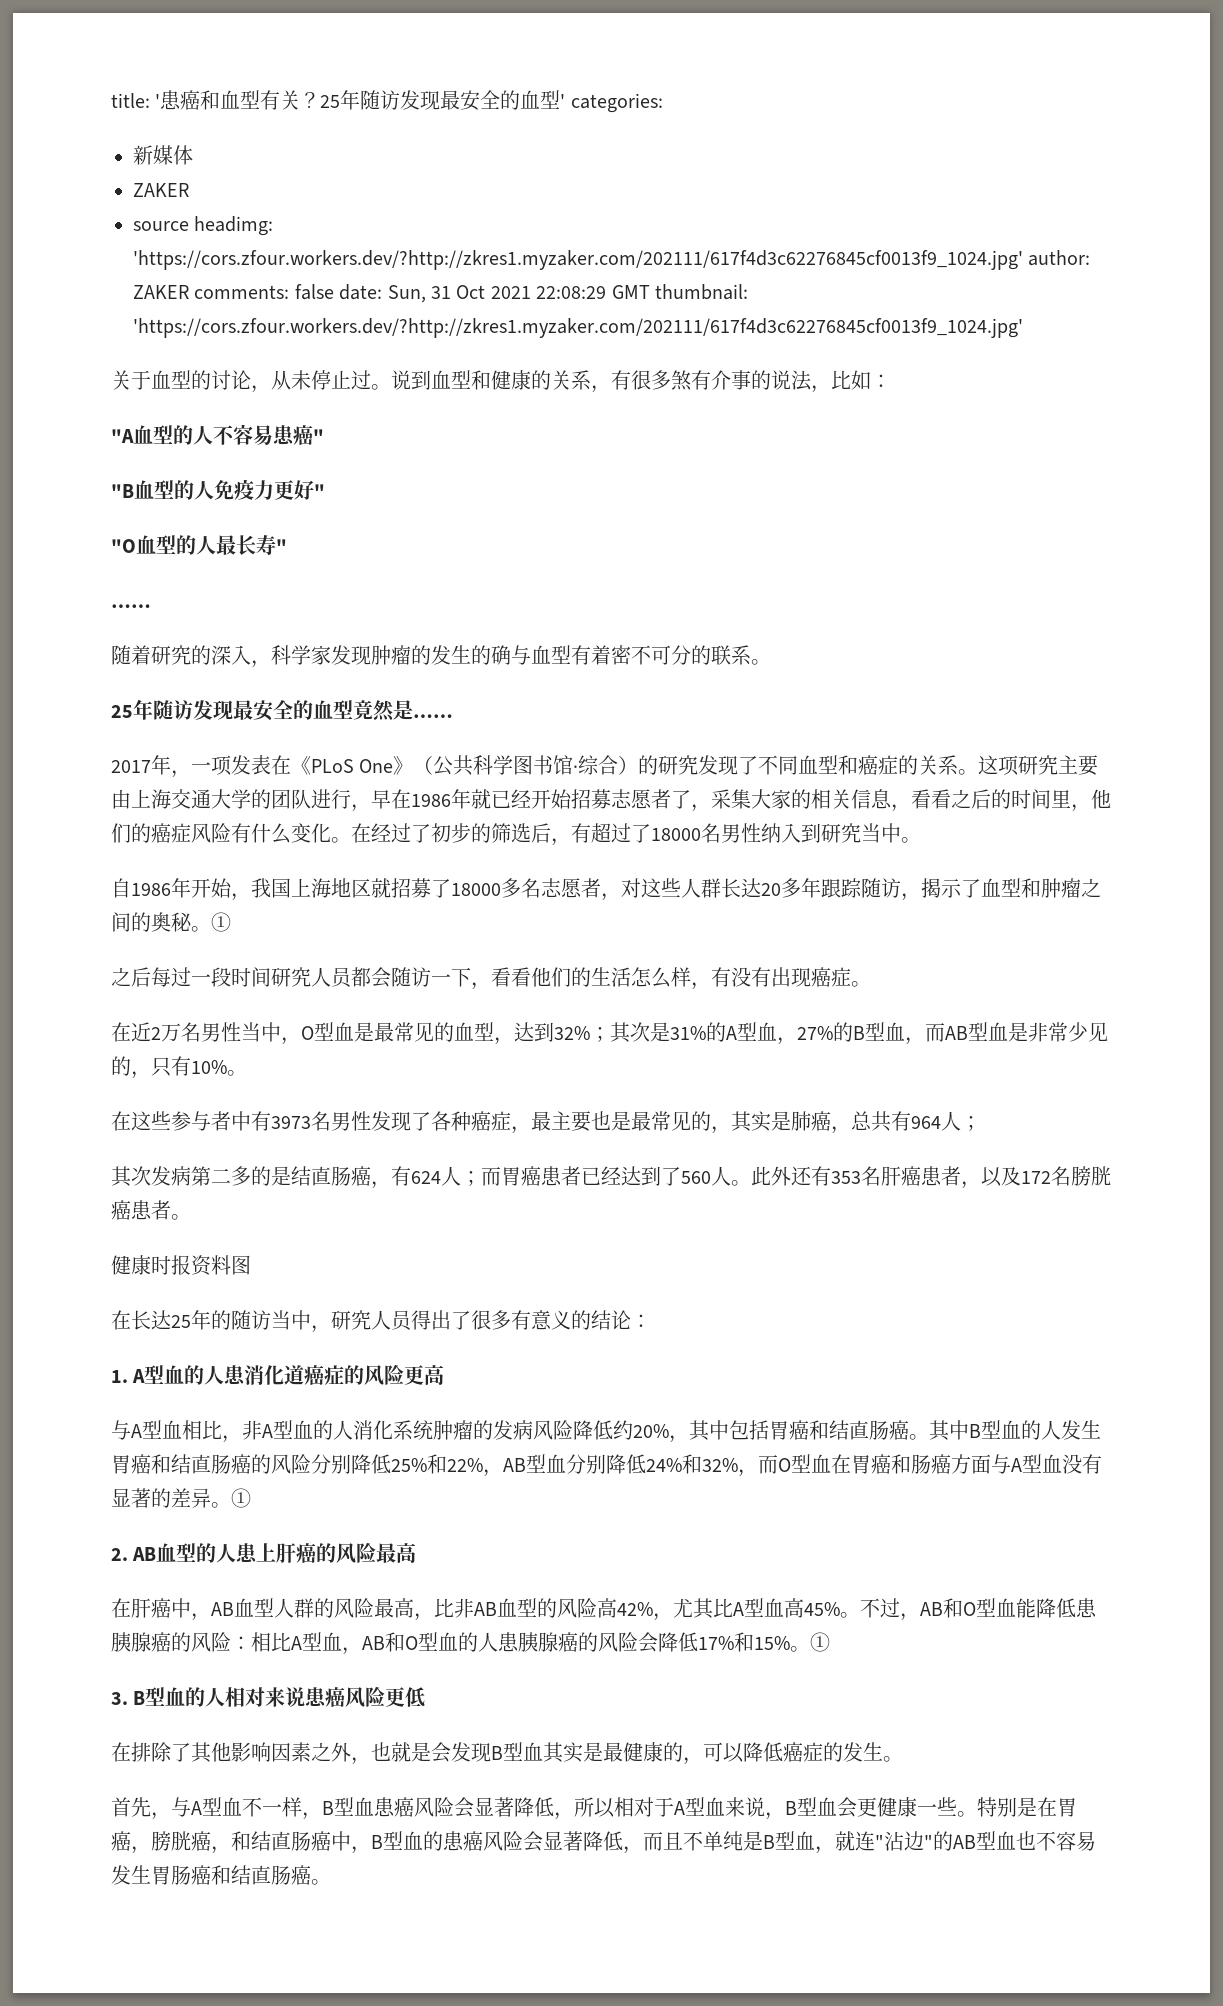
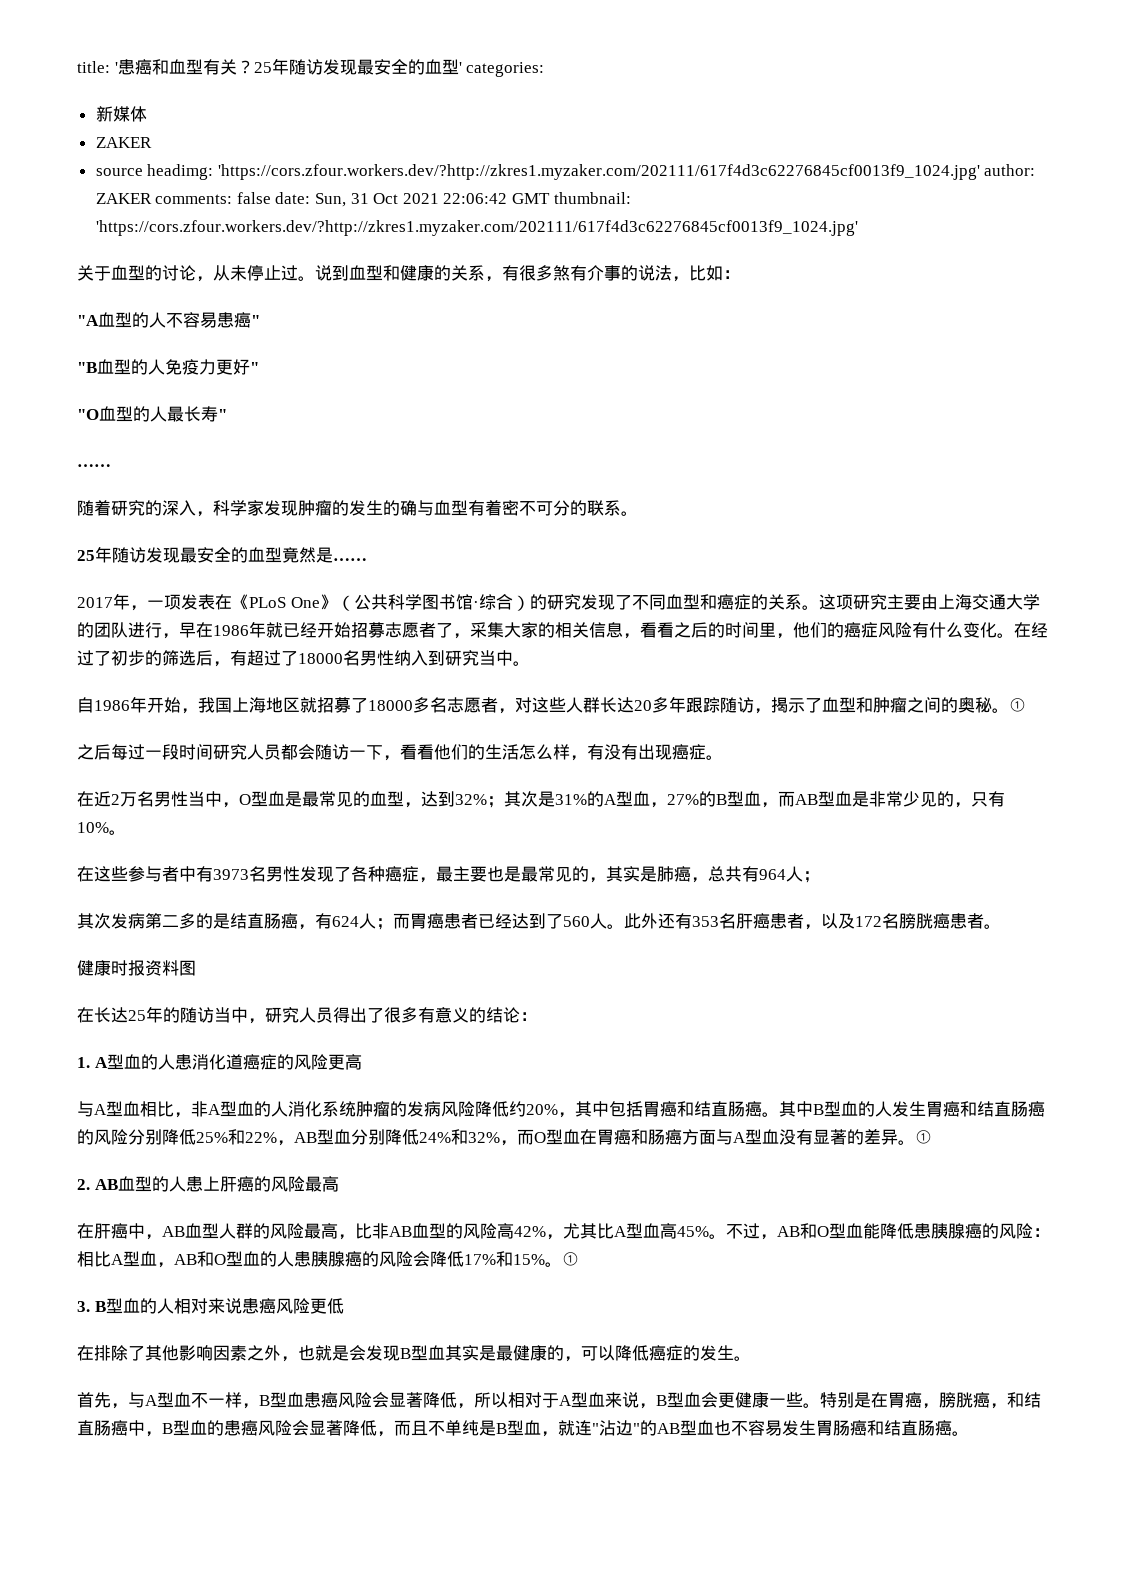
- source headimg: 'https://cors.zfour.workers.dev/?http://zkres1.myzaker.com/202111/617f4d3c62276845cf0013f9_1024.jpg' author: ZAKER comments: false date: Sun, 31 Oct 2021 22:08:29 GMT thumbnail: 'https://cors.zfour.workers.dev/?http://zkres1.myzaker.com/202111/617f4d3c62276845cf0013f9_1024.jpg'
+ source headimg: 'https://cors.zfour.workers.dev/?http://zkres1.myzaker.com/202111/617f4d3c62276845cf0013f9_1024.jpg' author: ZAKER comments: false date: Sun, 31 Oct 2021 22:06:42 GMT thumbnail: 'https://cors.zfour.workers.dev/?http://zkres1.myzaker.com/202111/617f4d3c62276845cf0013f9_1024.jpg'

